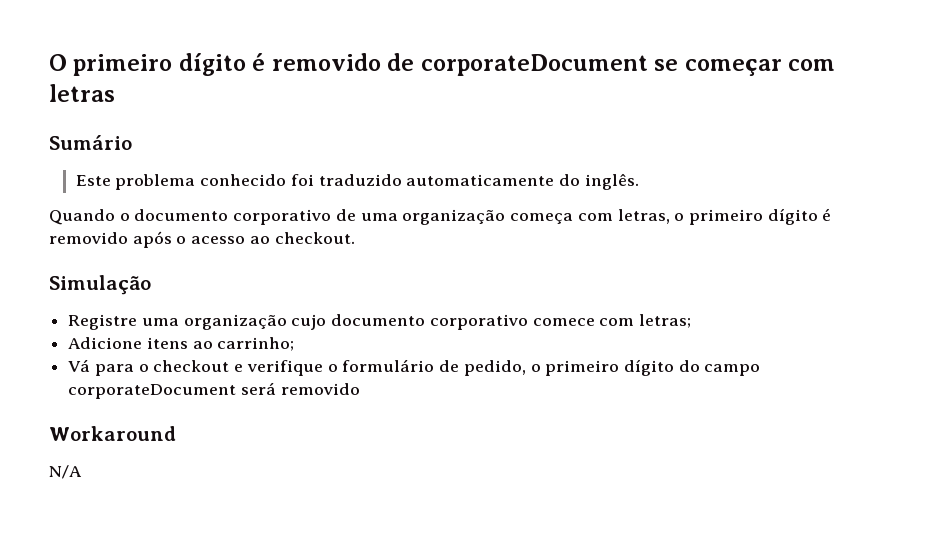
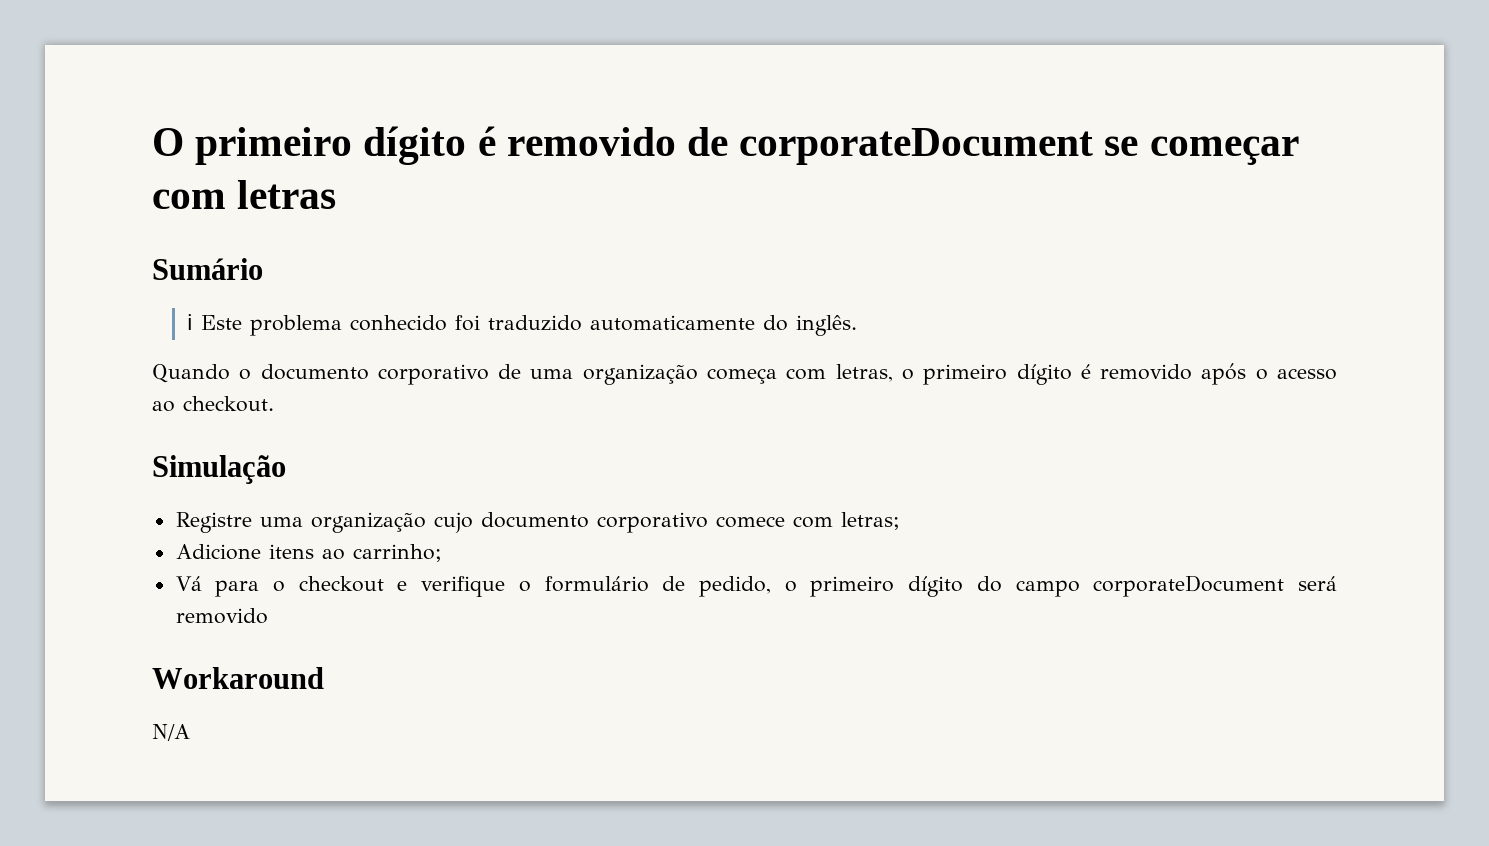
- Este problema conhecido foi traduzido automaticamente do inglês.
+ ℹ Este problema conhecido foi traduzido automaticamente do inglês.

